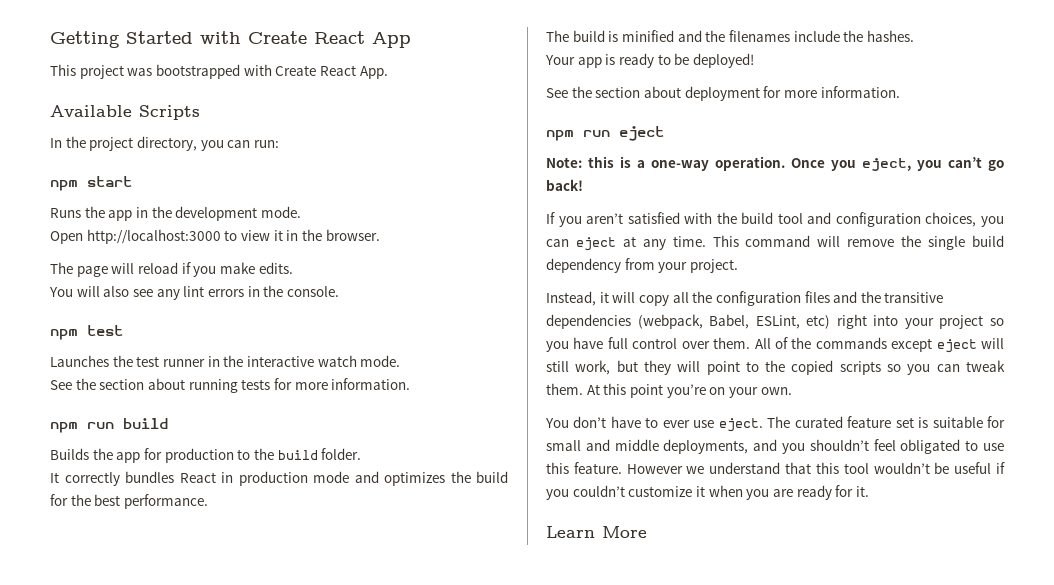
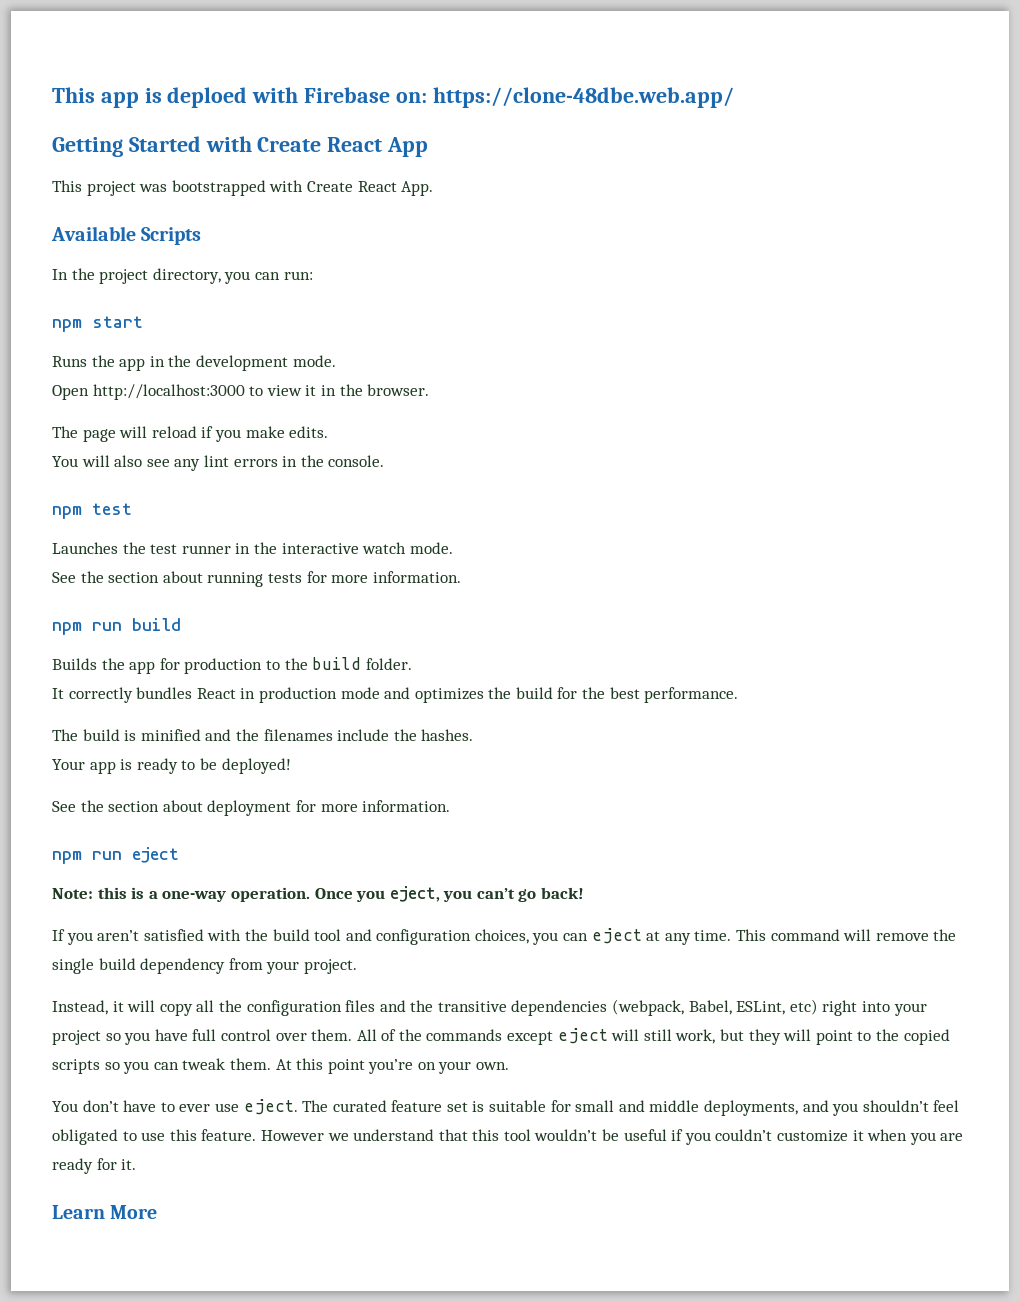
+ This app is deploed with Firebase on: https://clone-48dbe.web.app/

